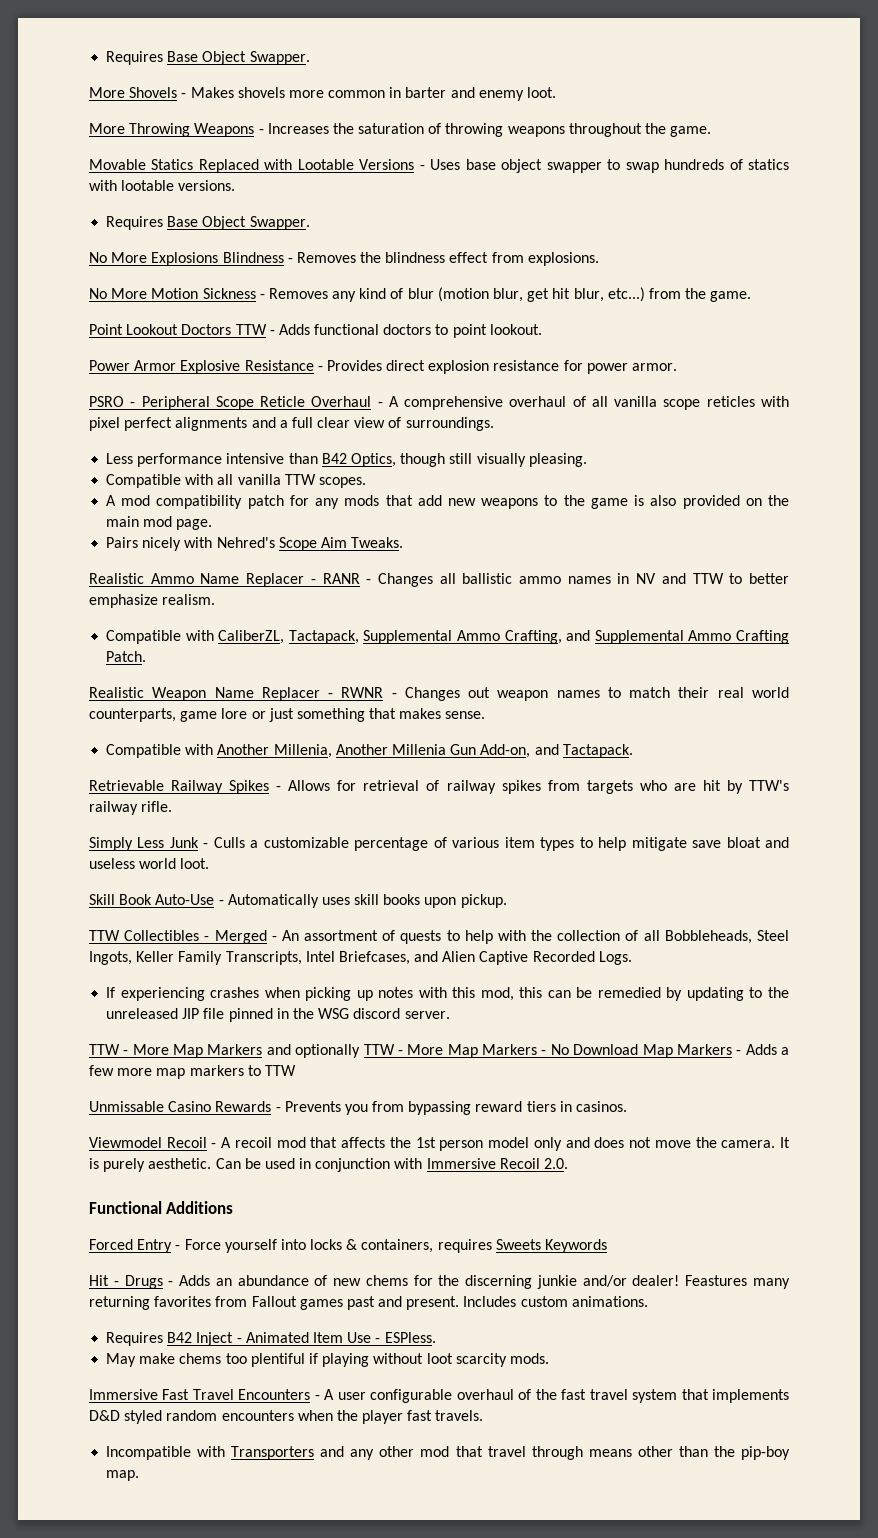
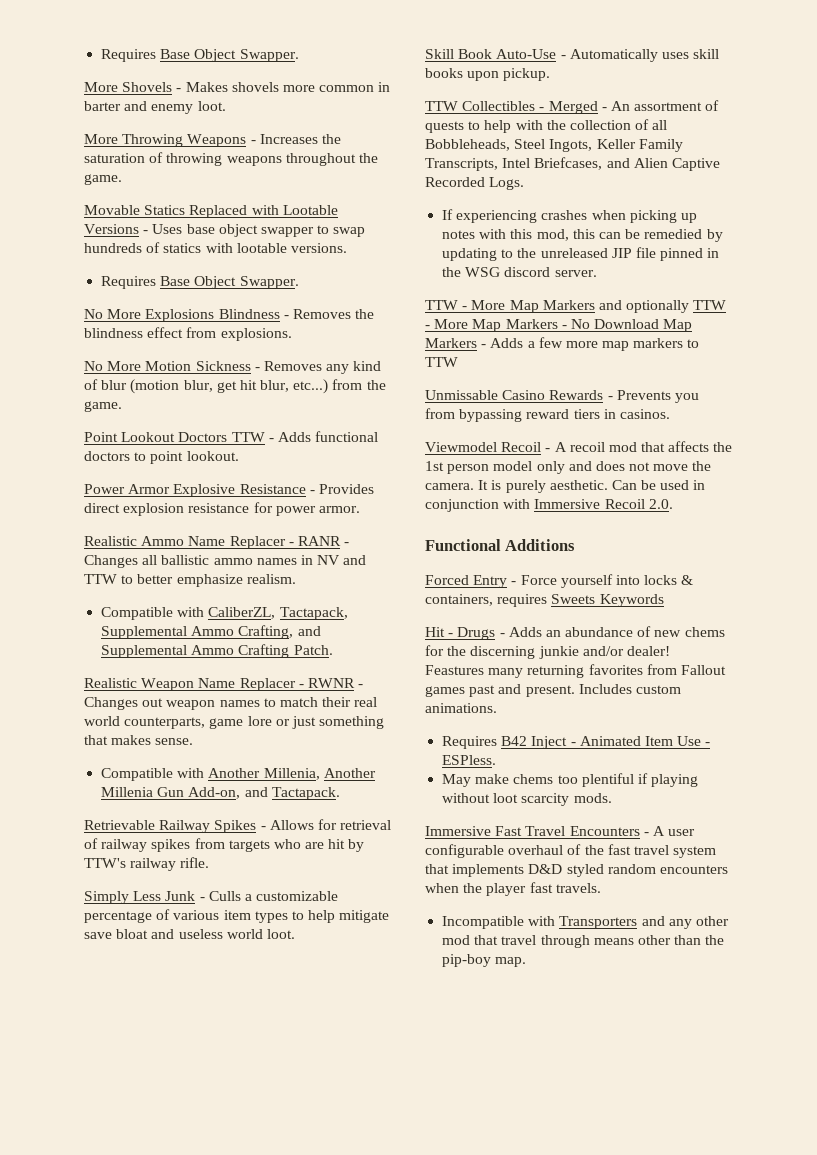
- PSRO - Peripheral Scope Reticle Overhaul - A comprehensive overhaul of all vanilla scope reticles with pixel perfect alignments and a full clear view of surroundings.
- Less performance intensive than B42 Optics, though still visually pleasing.
- Compatible with all vanilla TTW scopes.
- A mod compatibility patch for any mods that add new weapons to the game is also provided on the main mod page.
- Pairs nicely with Nehred's Scope Aim Tweaks.

